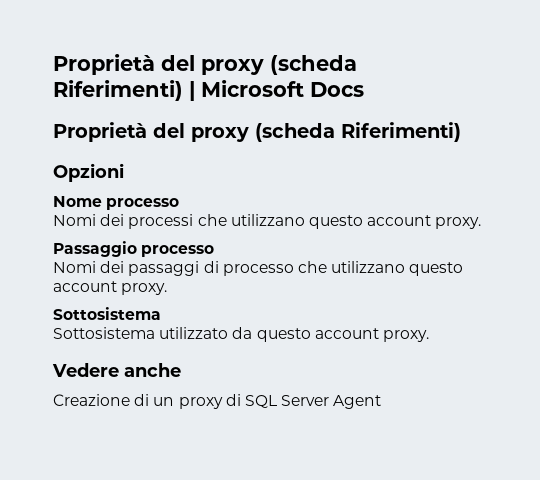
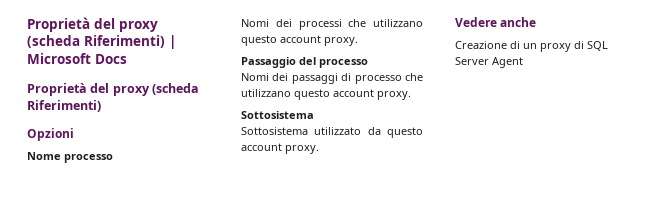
- Passaggio processo
+ Passaggio del processo

